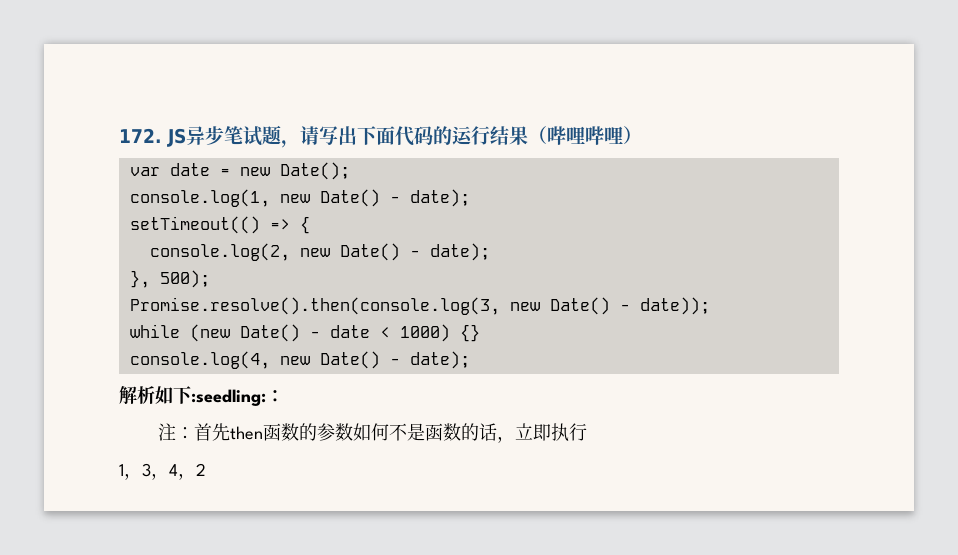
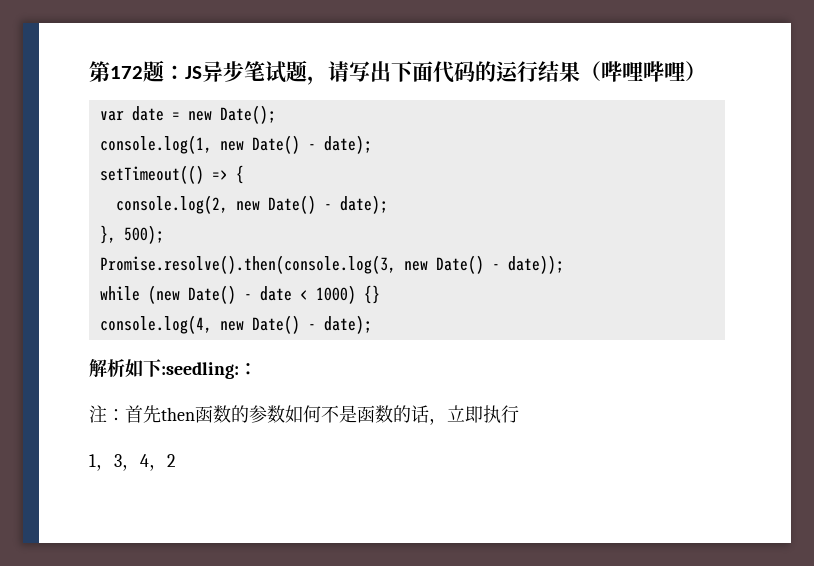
- 172. JS异步笔试题，请写出下面代码的运行结果（哔哩哔哩）
+ 第172题：JS异步笔试题，请写出下面代码的运行结果（哔哩哔哩）

